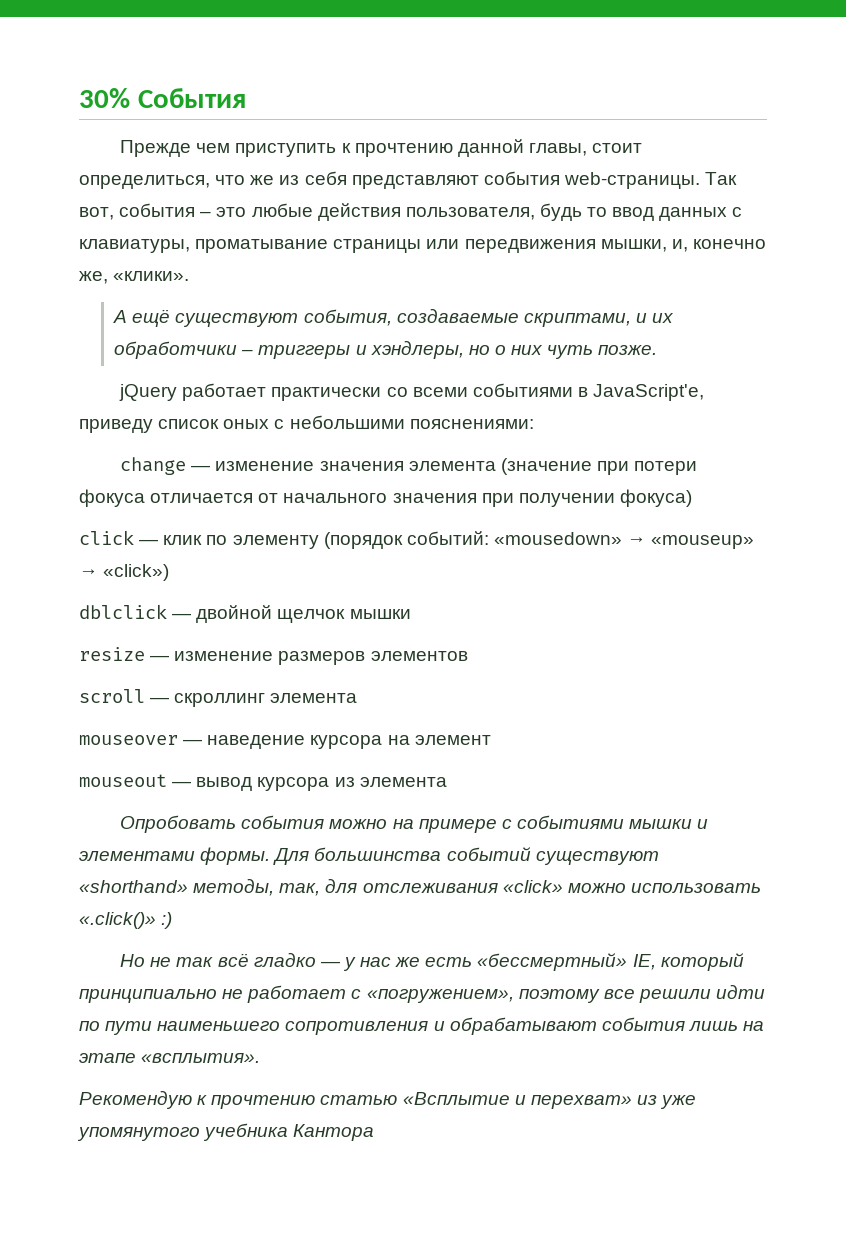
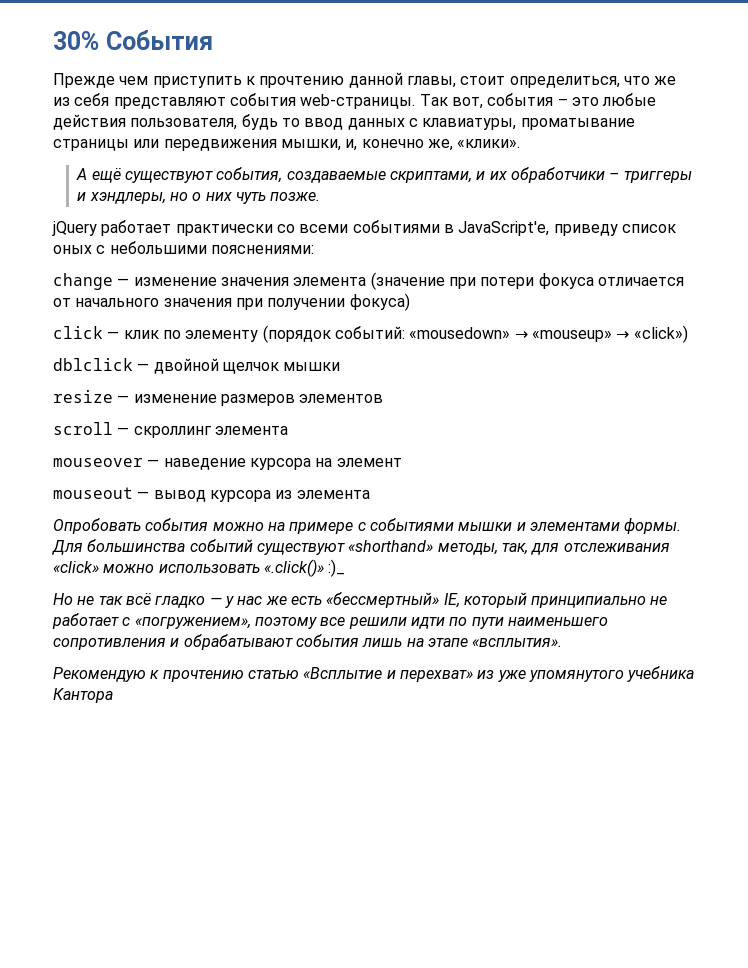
- Для большинства событий существуют «shorthand» методы, так, для отслеживания «click» можно использовать «.click()» :)
+ Для большинства событий существуют «shorthand» методы, так, для отслеживания «click» можно использовать «.click()» :)_

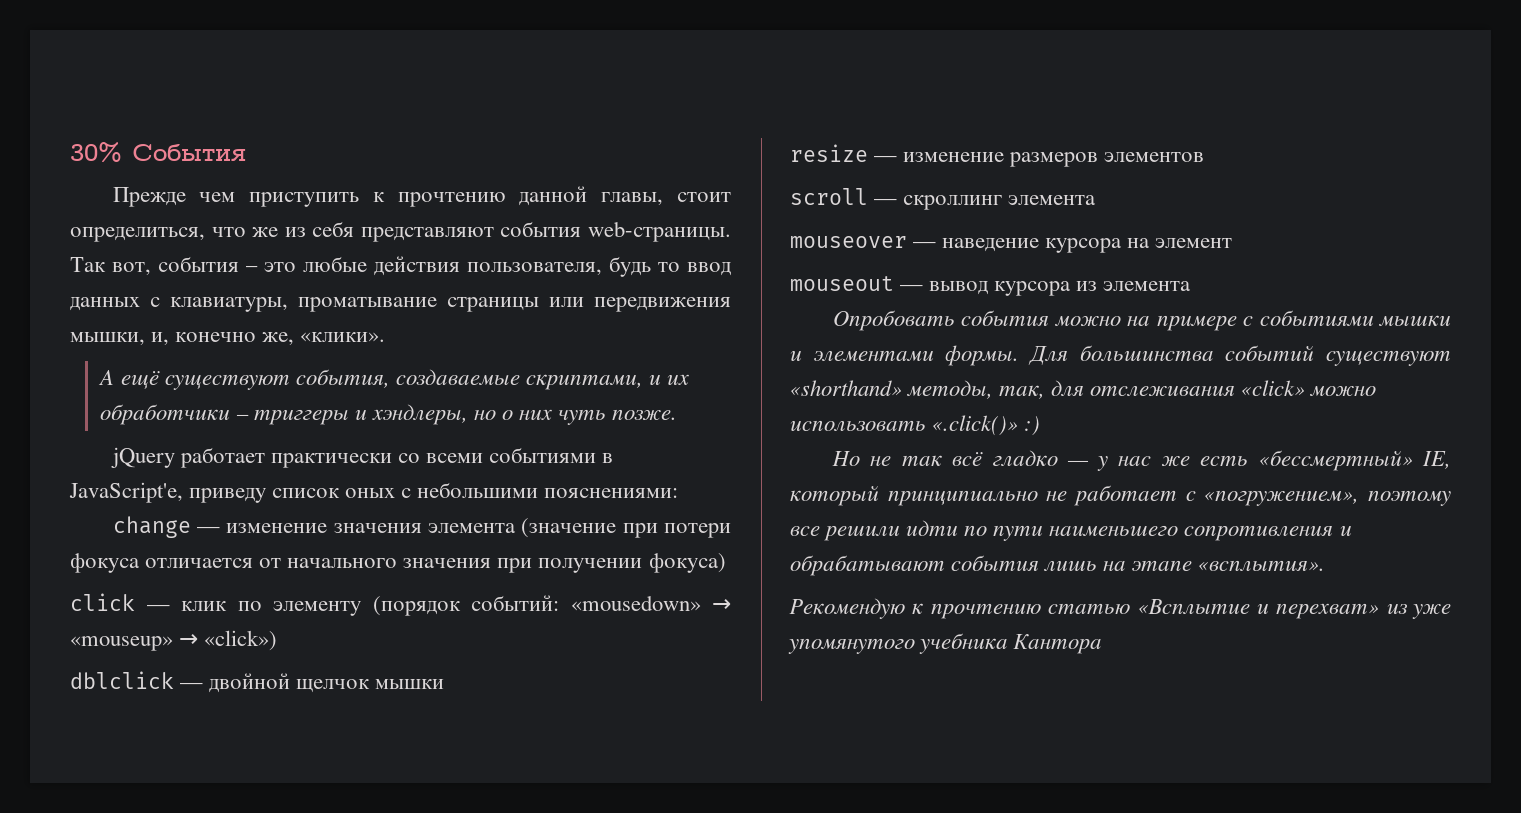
- Для большинства событий существуют «shorthand» методы, так, для отслеживания «click» можно использовать «.click()» :)_
+ Для большинства событий существуют «shorthand» методы, так, для отслеживания «click» можно использовать «.click()» :)

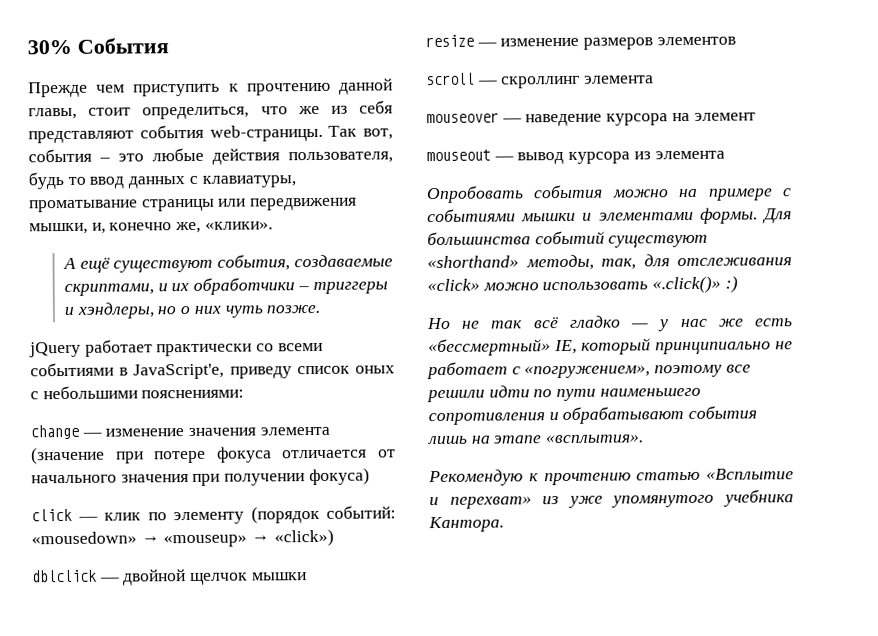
- change — изменение значения элемента (значение при потери фокуса отличается от начального значения при получении фокуса)
+ change — изменение значения элемента (значение при потере фокуса отличается от начального значения при получении фокуса)
- Рекомендую к прочтению статью «Всплытие и перехват» из уже упомянутого учебника Кантора
+ Рекомендую к прочтению статью «Всплытие и перехват» из уже упомянутого учебника Кантора.

